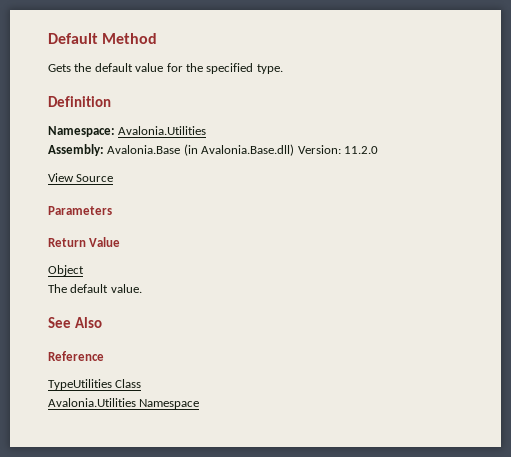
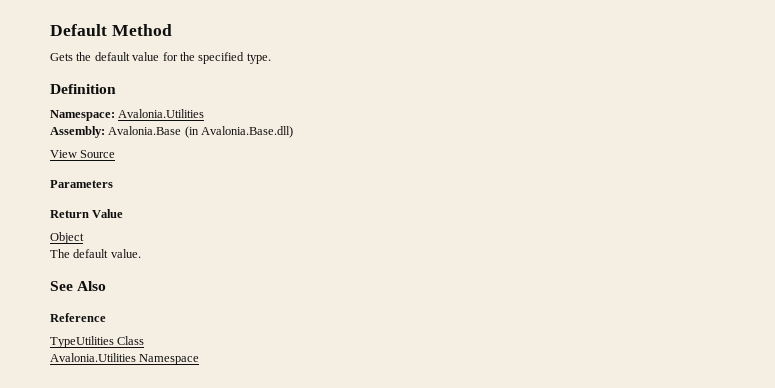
- Assembly: Avalonia.Base (in Avalonia.Base.dll) Version: 11.2.0
+ Assembly: Avalonia.Base (in Avalonia.Base.dll)

